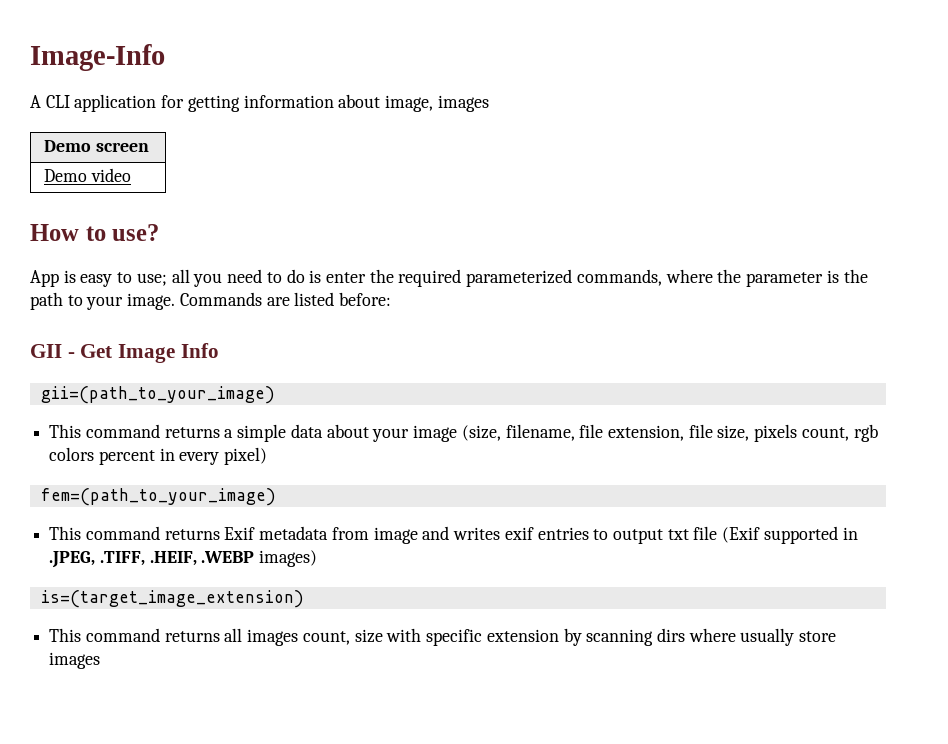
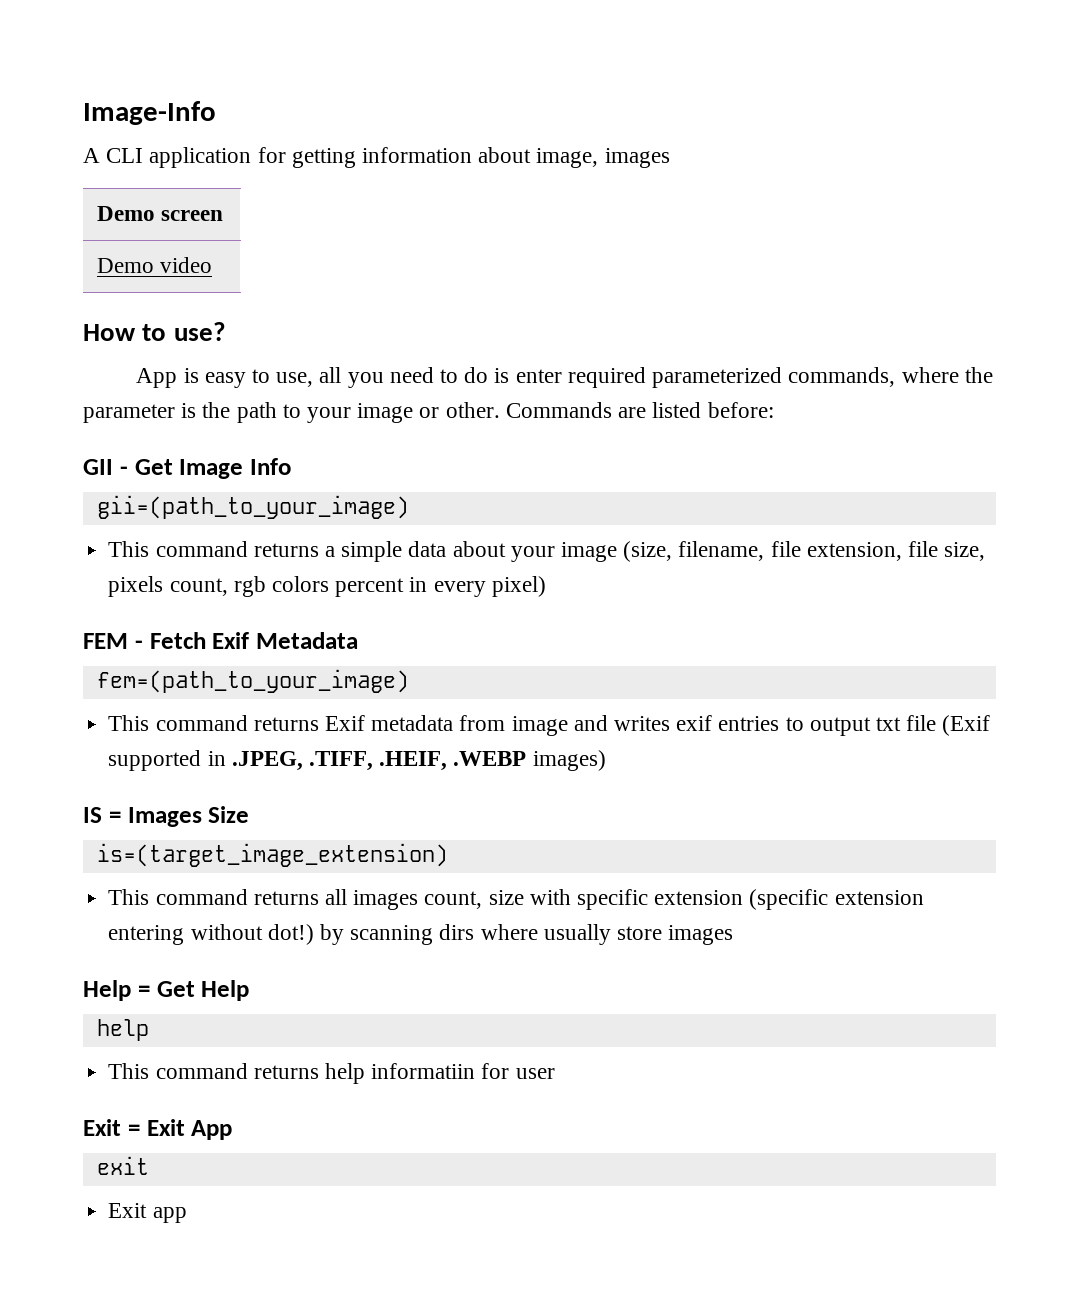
- App is easy to use; all you need to do is enter the required parameterized commands, where the parameter is the path to your image.
+ App is easy to use, all you need to do is enter required parameterized commands, where the parameter is the path to your image or other.
+ FEM - Fetch Exif Metadata
+ IS = Images Size
- This command returns all images count, size with specific extension by scanning dirs where usually store images
+ This command returns all images count, size with specific extension (specific extension entering without dot!) by scanning dirs where usually store images
+ Help = Get Help
+ help
+ This command returns help informatiin for user
+ Exit = Exit App
+ exit
+ Exit app

